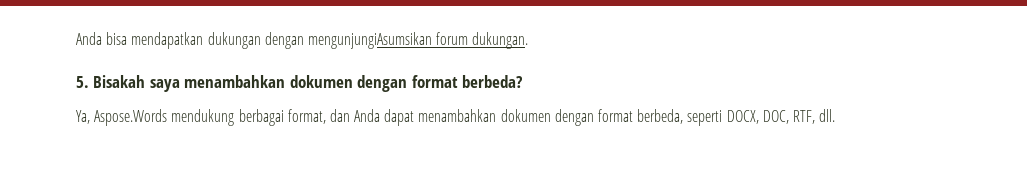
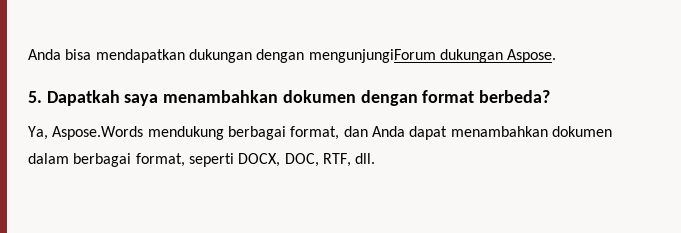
- Anda bisa mendapatkan dukungan dengan mengunjungiAsumsikan forum dukungan.
+ Anda bisa mendapatkan dukungan dengan mengunjungiForum dukungan Aspose.
- 5. Bisakah saya menambahkan dokumen dengan format berbeda?
+ 5. Dapatkah saya menambahkan dokumen dengan format berbeda?
- Ya, Aspose.Words mendukung berbagai format, dan Anda dapat menambahkan dokumen dengan format berbeda, seperti DOCX, DOC, RTF, dll.
+ Ya, Aspose.Words mendukung berbagai format, dan Anda dapat menambahkan dokumen dalam berbagai format, seperti DOCX, DOC, RTF, dll.

